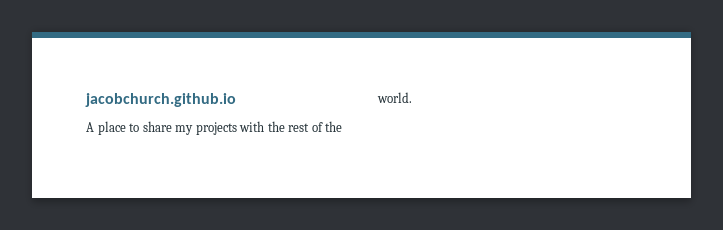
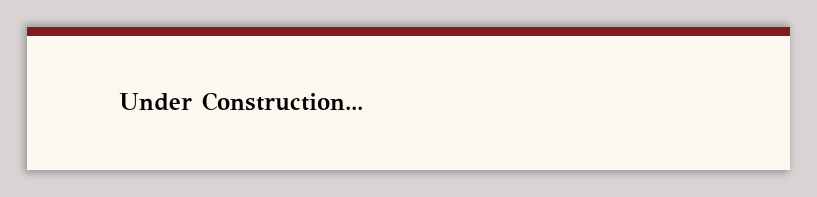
- jacobchurch.github.io
- A place to share my projects with the rest of the world.
+ Under Construction...

